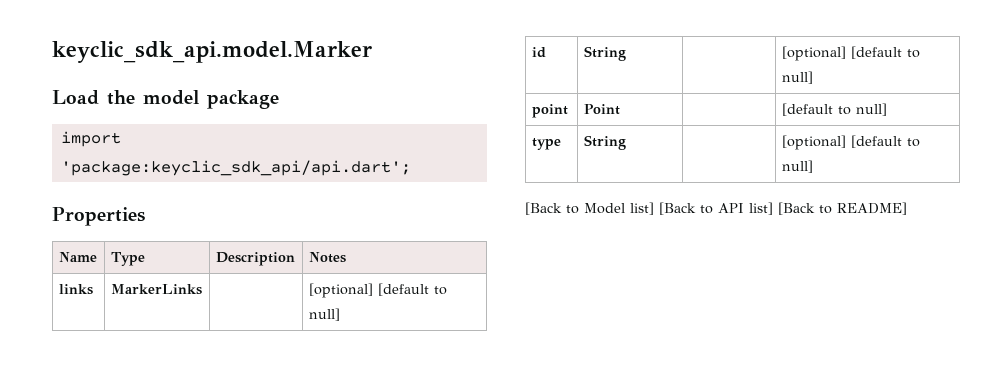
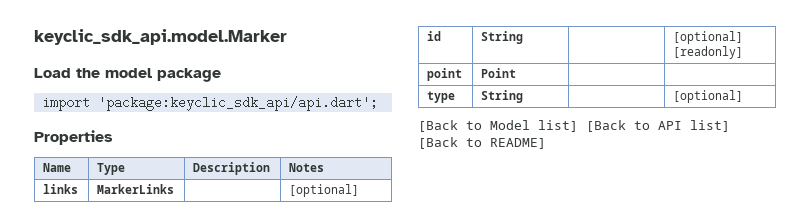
- links | MarkerLinks | | [optional] [default to null]
+ links | MarkerLinks | | [optional]
- id | String | | [optional] [default to null]
+ id | String | | [optional] [readonly]
- point | Point | | [default to null]
+ point | Point | |
- type | String | | [optional] [default to null]
+ type | String | | [optional]

